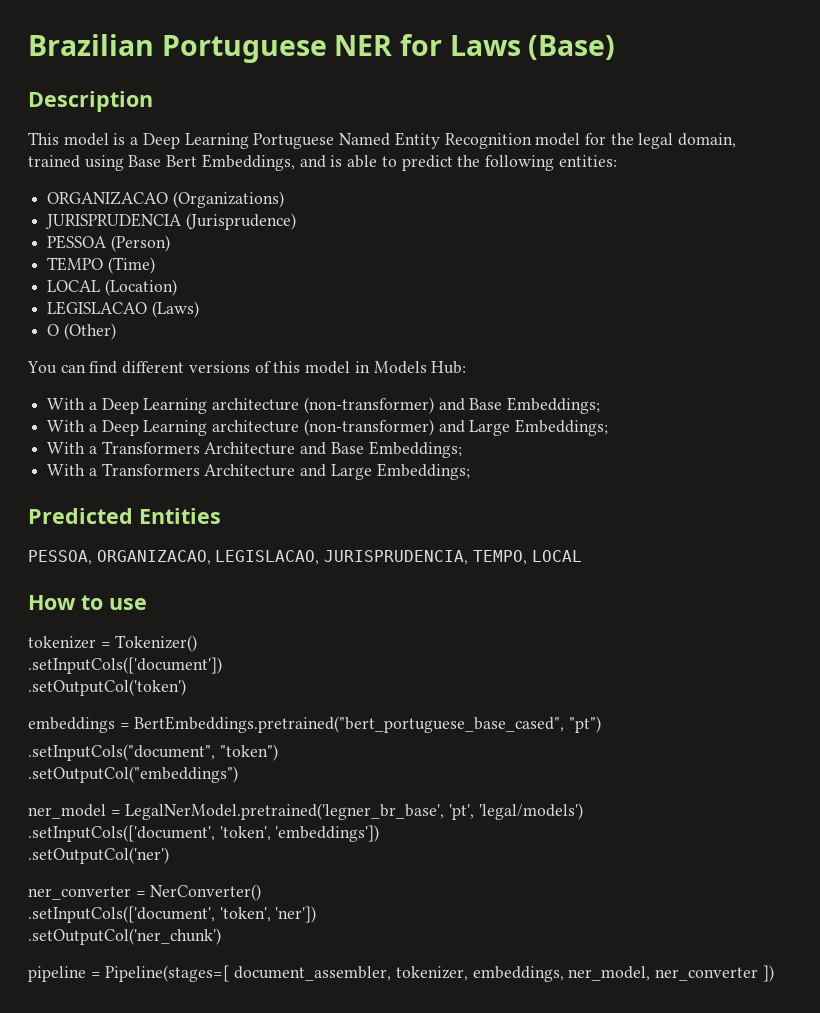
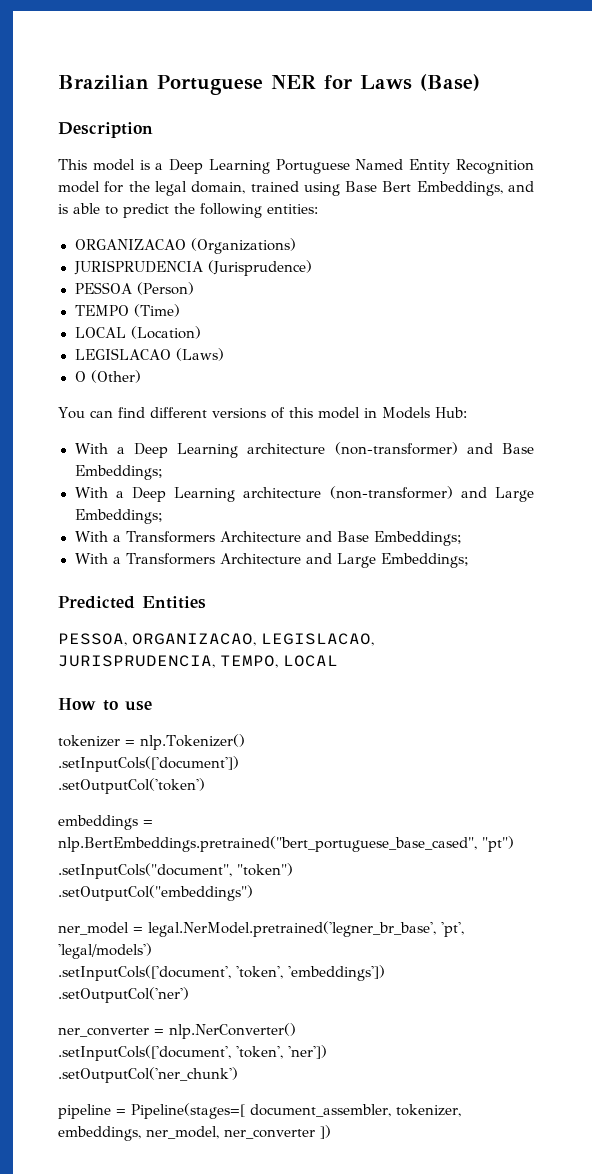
- tokenizer = Tokenizer()
+ tokenizer = nlp.Tokenizer()
- embeddings = BertEmbeddings.pretrained("bert_portuguese_base_cased", "pt")
+ embeddings = nlp.BertEmbeddings.pretrained("bert_portuguese_base_cased", "pt")
- ner_model = LegalNerModel.pretrained('legner_br_base', 'pt', 'legal/models')
+ ner_model = legal.NerModel.pretrained('legner_br_base', 'pt', 'legal/models')
- ner_converter = NerConverter()
+ ner_converter = nlp.NerConverter()

